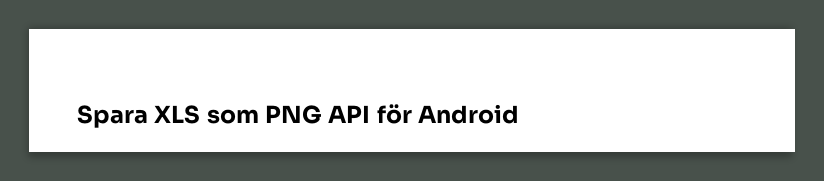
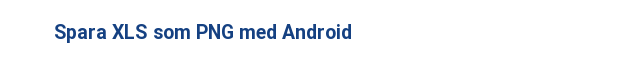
- Spara XLS som PNG API för Android
+ Spara XLS som PNG med Android

